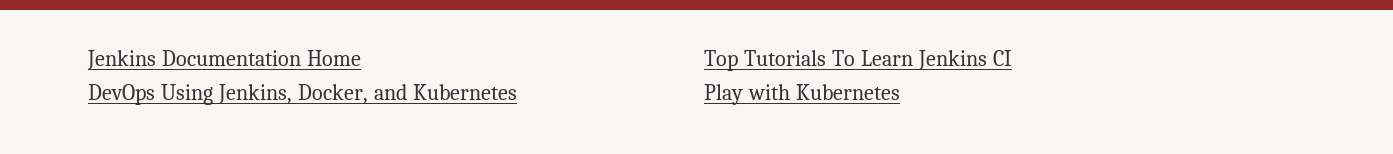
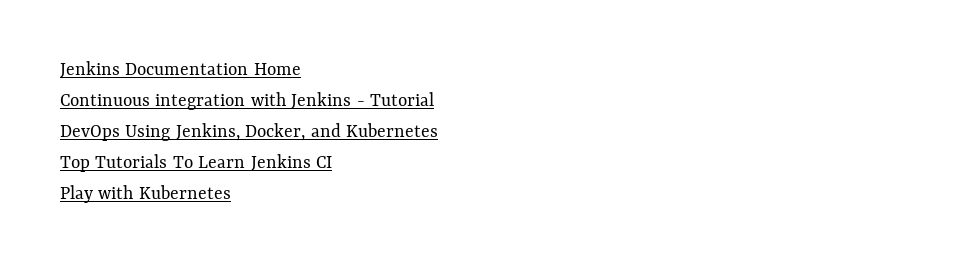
+ Continuous integration with Jenkins - Tutorial

